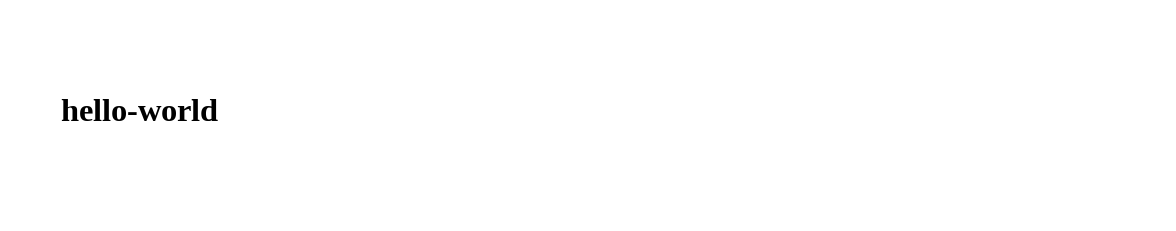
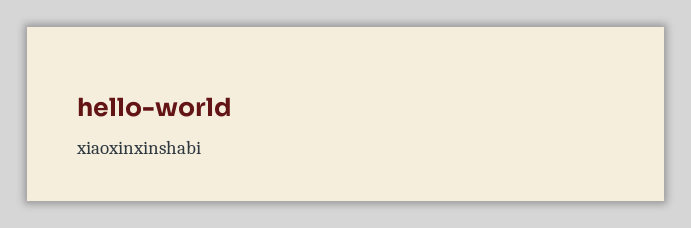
+ xiaoxinxinshabi

